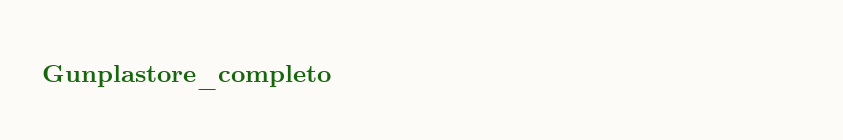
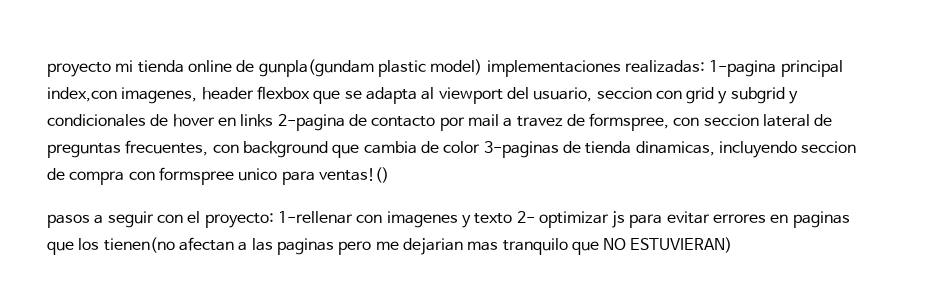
- Gunplastore_completo
+ proyecto mi tienda online de gunpla(gundam plastic model) implementaciones realizadas: 1-pagina principal index,con imagenes, header flexbox que se adapta al viewport del usuario, seccion con grid y subgrid y condicionales de hover en links 2-pagina de contacto por mail a travez de formspree, con seccion lateral de preguntas frecuentes, con background que cambia de color 3-paginas de tienda dinamicas, incluyendo seccion de compra con formspree unico para ventas!()
+ pasos a seguir con el proyecto: 1-rellenar con imagenes y texto 2- optimizar js para evitar errores en paginas que los tienen(no afectan a las paginas pero me dejarian mas tranquilo que NO ESTUVIERAN)

